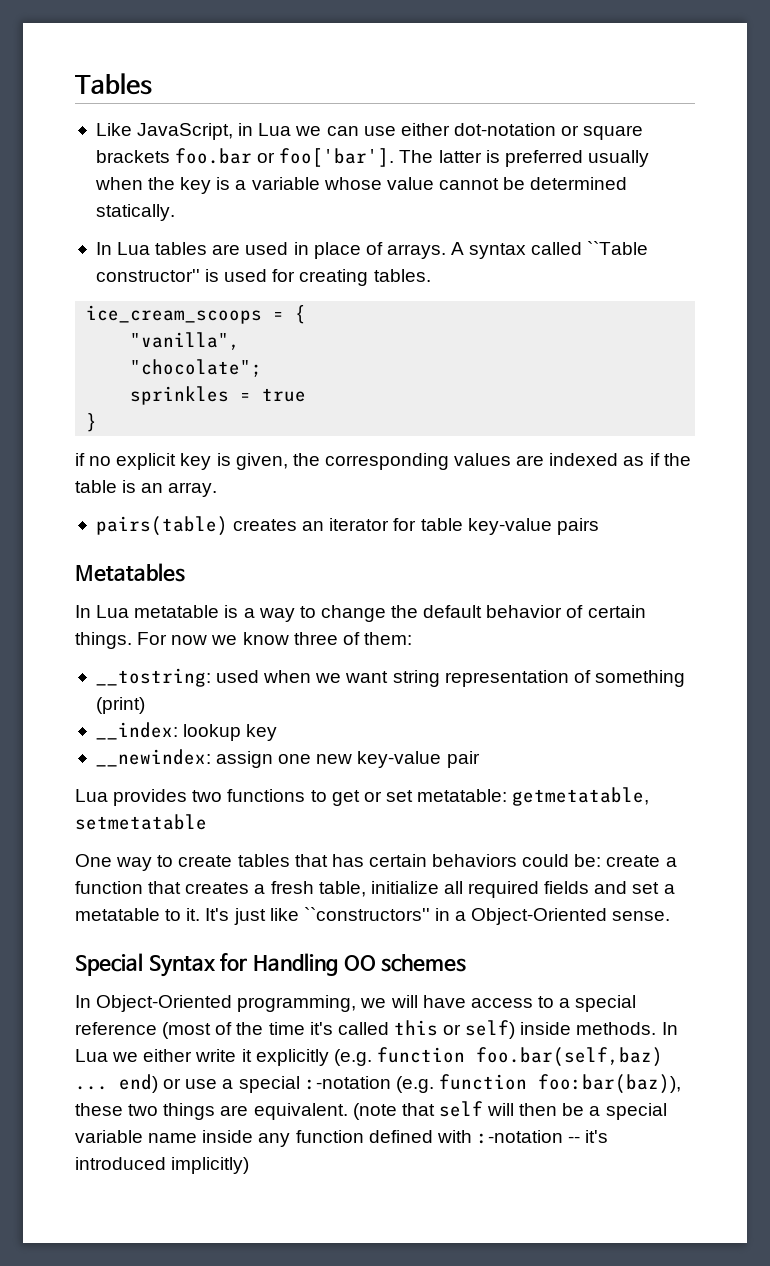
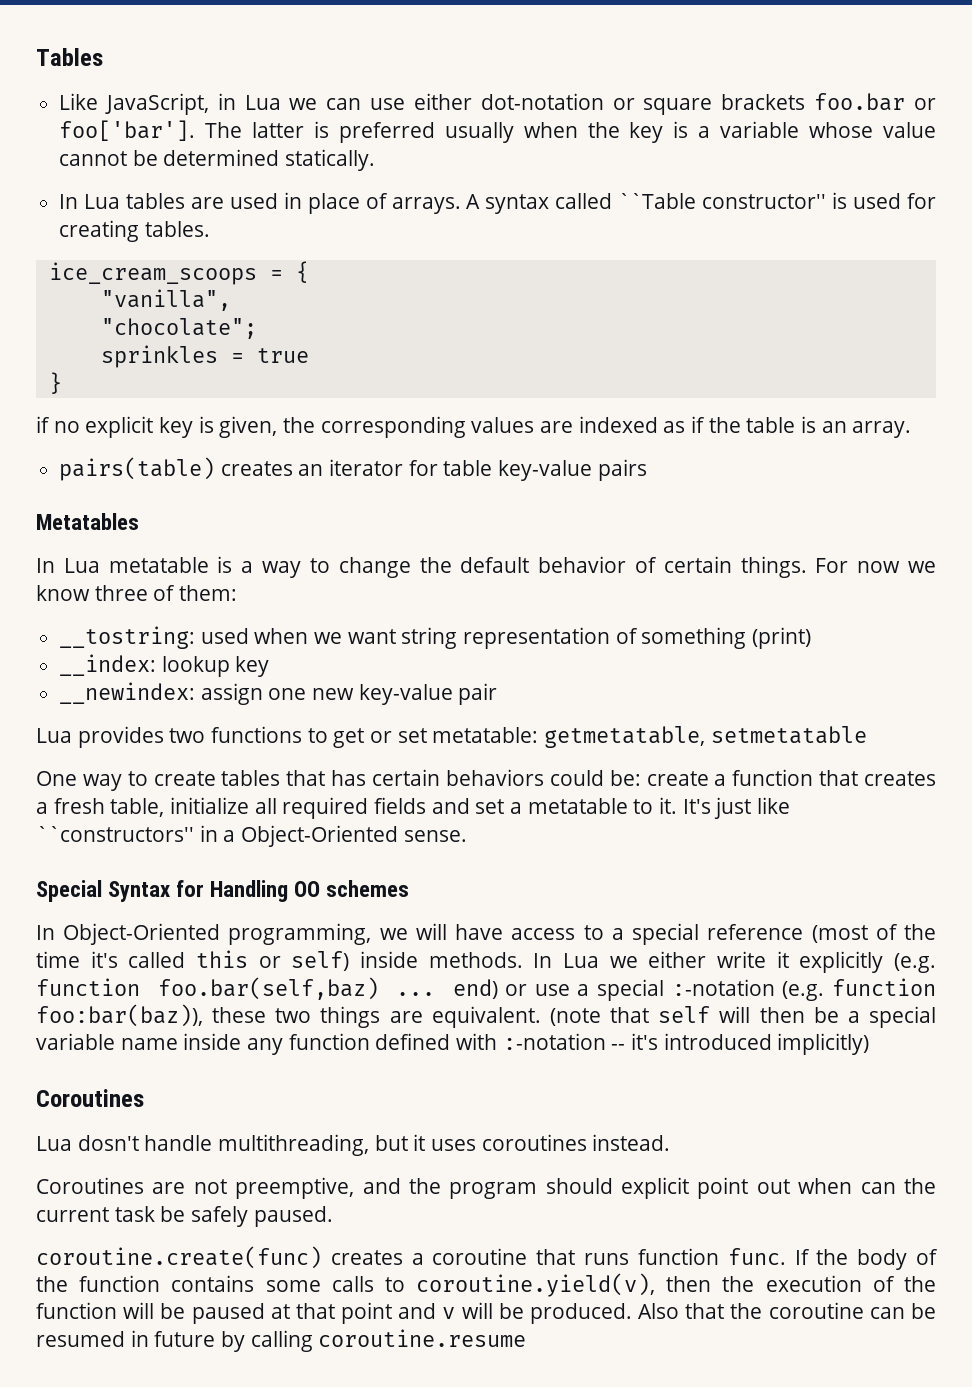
  (note that self will then be a special variable name inside any function defined with :-notation -- it's introduced implicitly)
+ Coroutines
+ Lua dosn't handle multithreading, but it uses coroutines instead.
+ Coroutines are not preemptive, and the program should explicit point out when can the current task be safely paused.
+ coroutine.create(func) creates a coroutine that runs function func. If the body of the function contains some calls to coroutine.yield(v), then the execution of the function will be paused at that point and v will be produced. Also that the coroutine can be resumed in future by calling coroutine.resume

